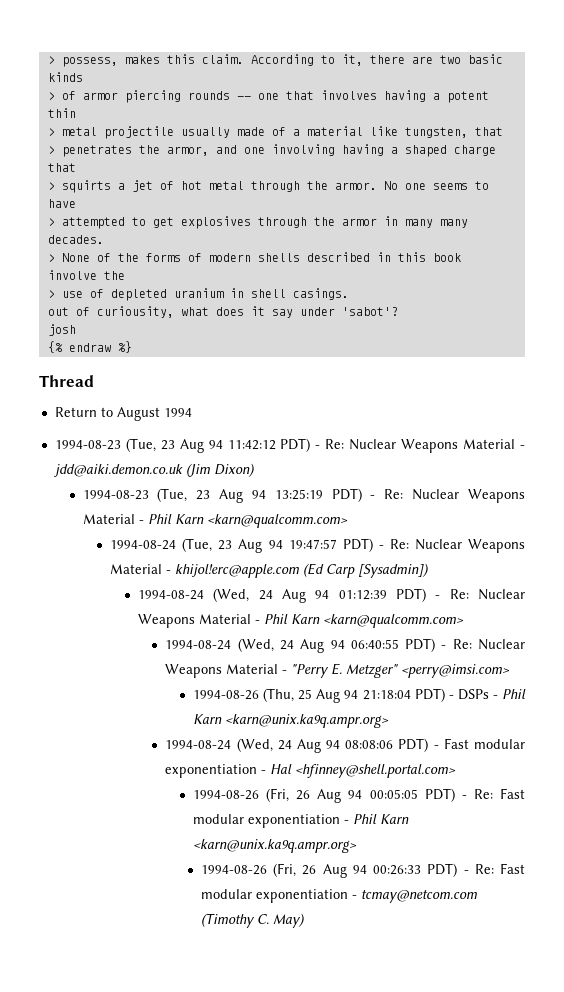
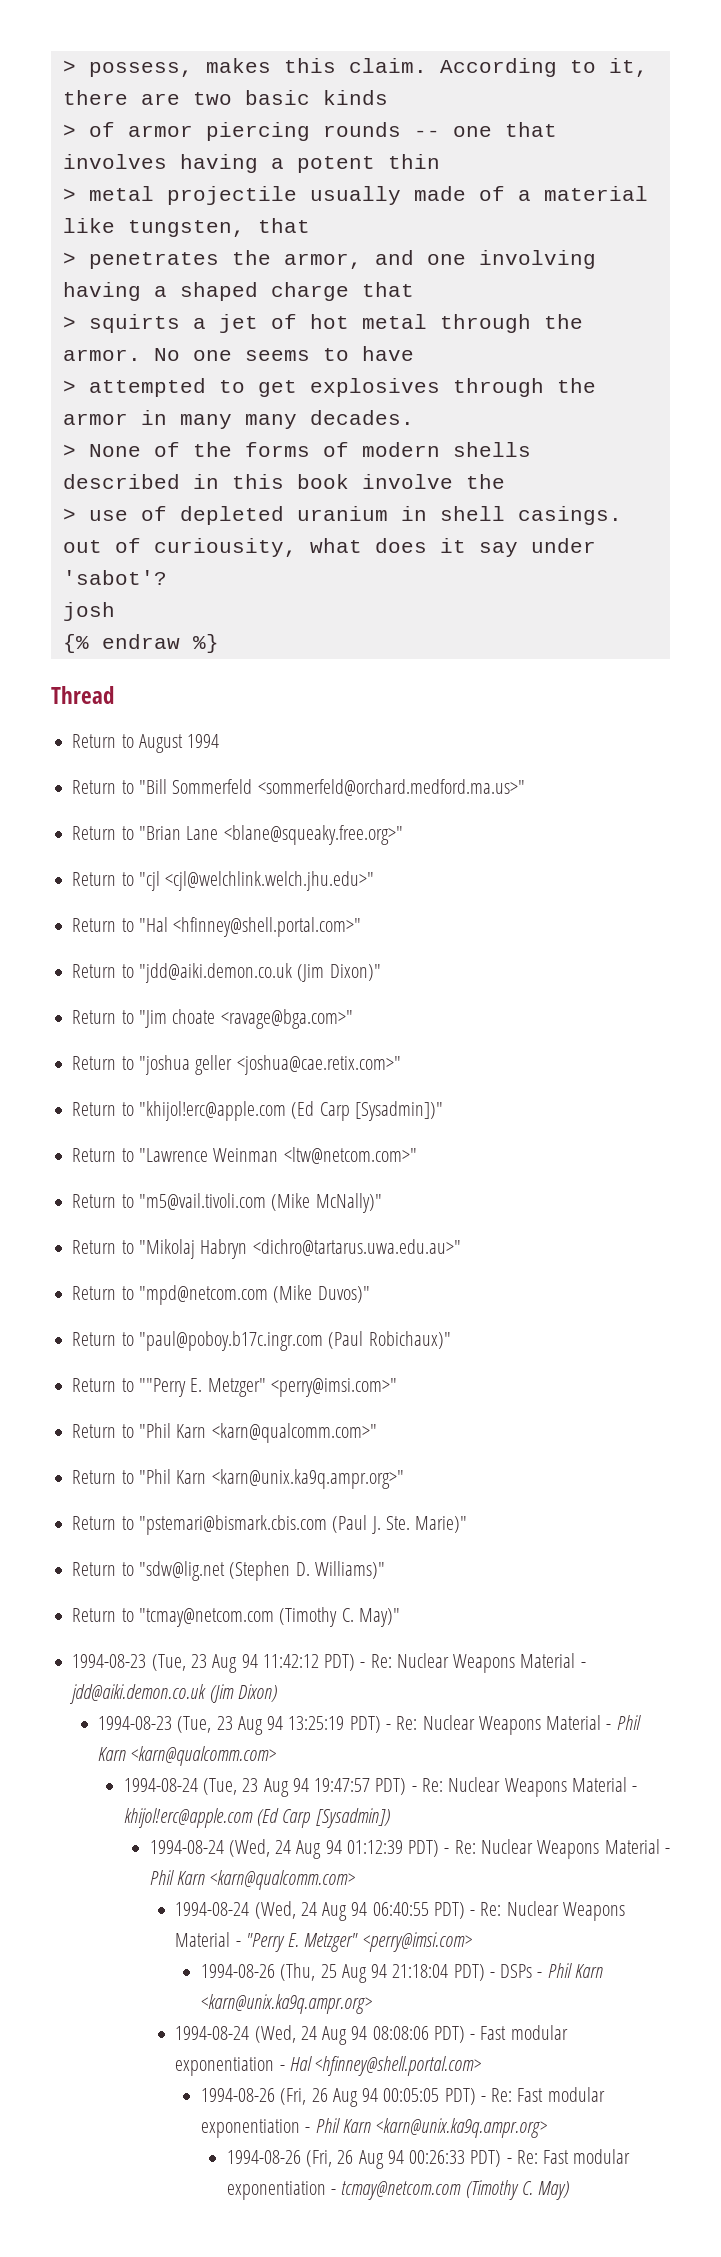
+ Return to "Bill Sommerfeld <sommerfeld@orchard.medford.ma.us>"
+ Return to "Brian Lane <blane@squeaky.free.org>"
+ Return to "cjl <cjl@welchlink.welch.jhu.edu>"
+ Return to "Hal <hfinney@shell.portal.com>"
+ Return to "jdd@aiki.demon.co.uk (Jim Dixon)"
+ Return to "Jim choate <ravage@bga.com>"
+ Return to "joshua geller <joshua@cae.retix.com>"
+ Return to "khijol!erc@apple.com (Ed Carp [Sysadmin])"
+ Return to "Lawrence Weinman <ltw@netcom.com>"
+ Return to "m5@vail.tivoli.com (Mike McNally)"
+ Return to "Mikolaj Habryn <dichro@tartarus.uwa.edu.au>"
+ Return to "mpd@netcom.com (Mike Duvos)"
+ Return to "paul@poboy.b17c.ingr.com (Paul Robichaux)"
+ Return to ""Perry E. Metzger" <perry@imsi.com>"
+ Return to "Phil Karn <karn@qualcomm.com>"
+ Return to "Phil Karn <karn@unix.ka9q.ampr.org>"
+ Return to "pstemari@bismark.cbis.com (Paul J. Ste. Marie)"
+ Return to "sdw@lig.net (Stephen D. Williams)"
+ Return to "tcmay@netcom.com (Timothy C. May)"

